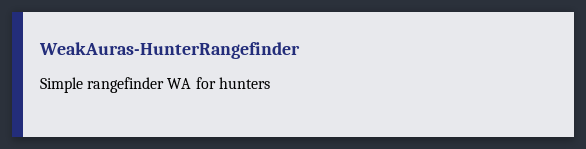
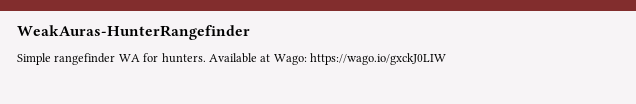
- Simple rangefinder WA for hunters
+ Simple rangefinder WA for hunters. Available at Wago: https://wago.io/gxckJ0LIW

